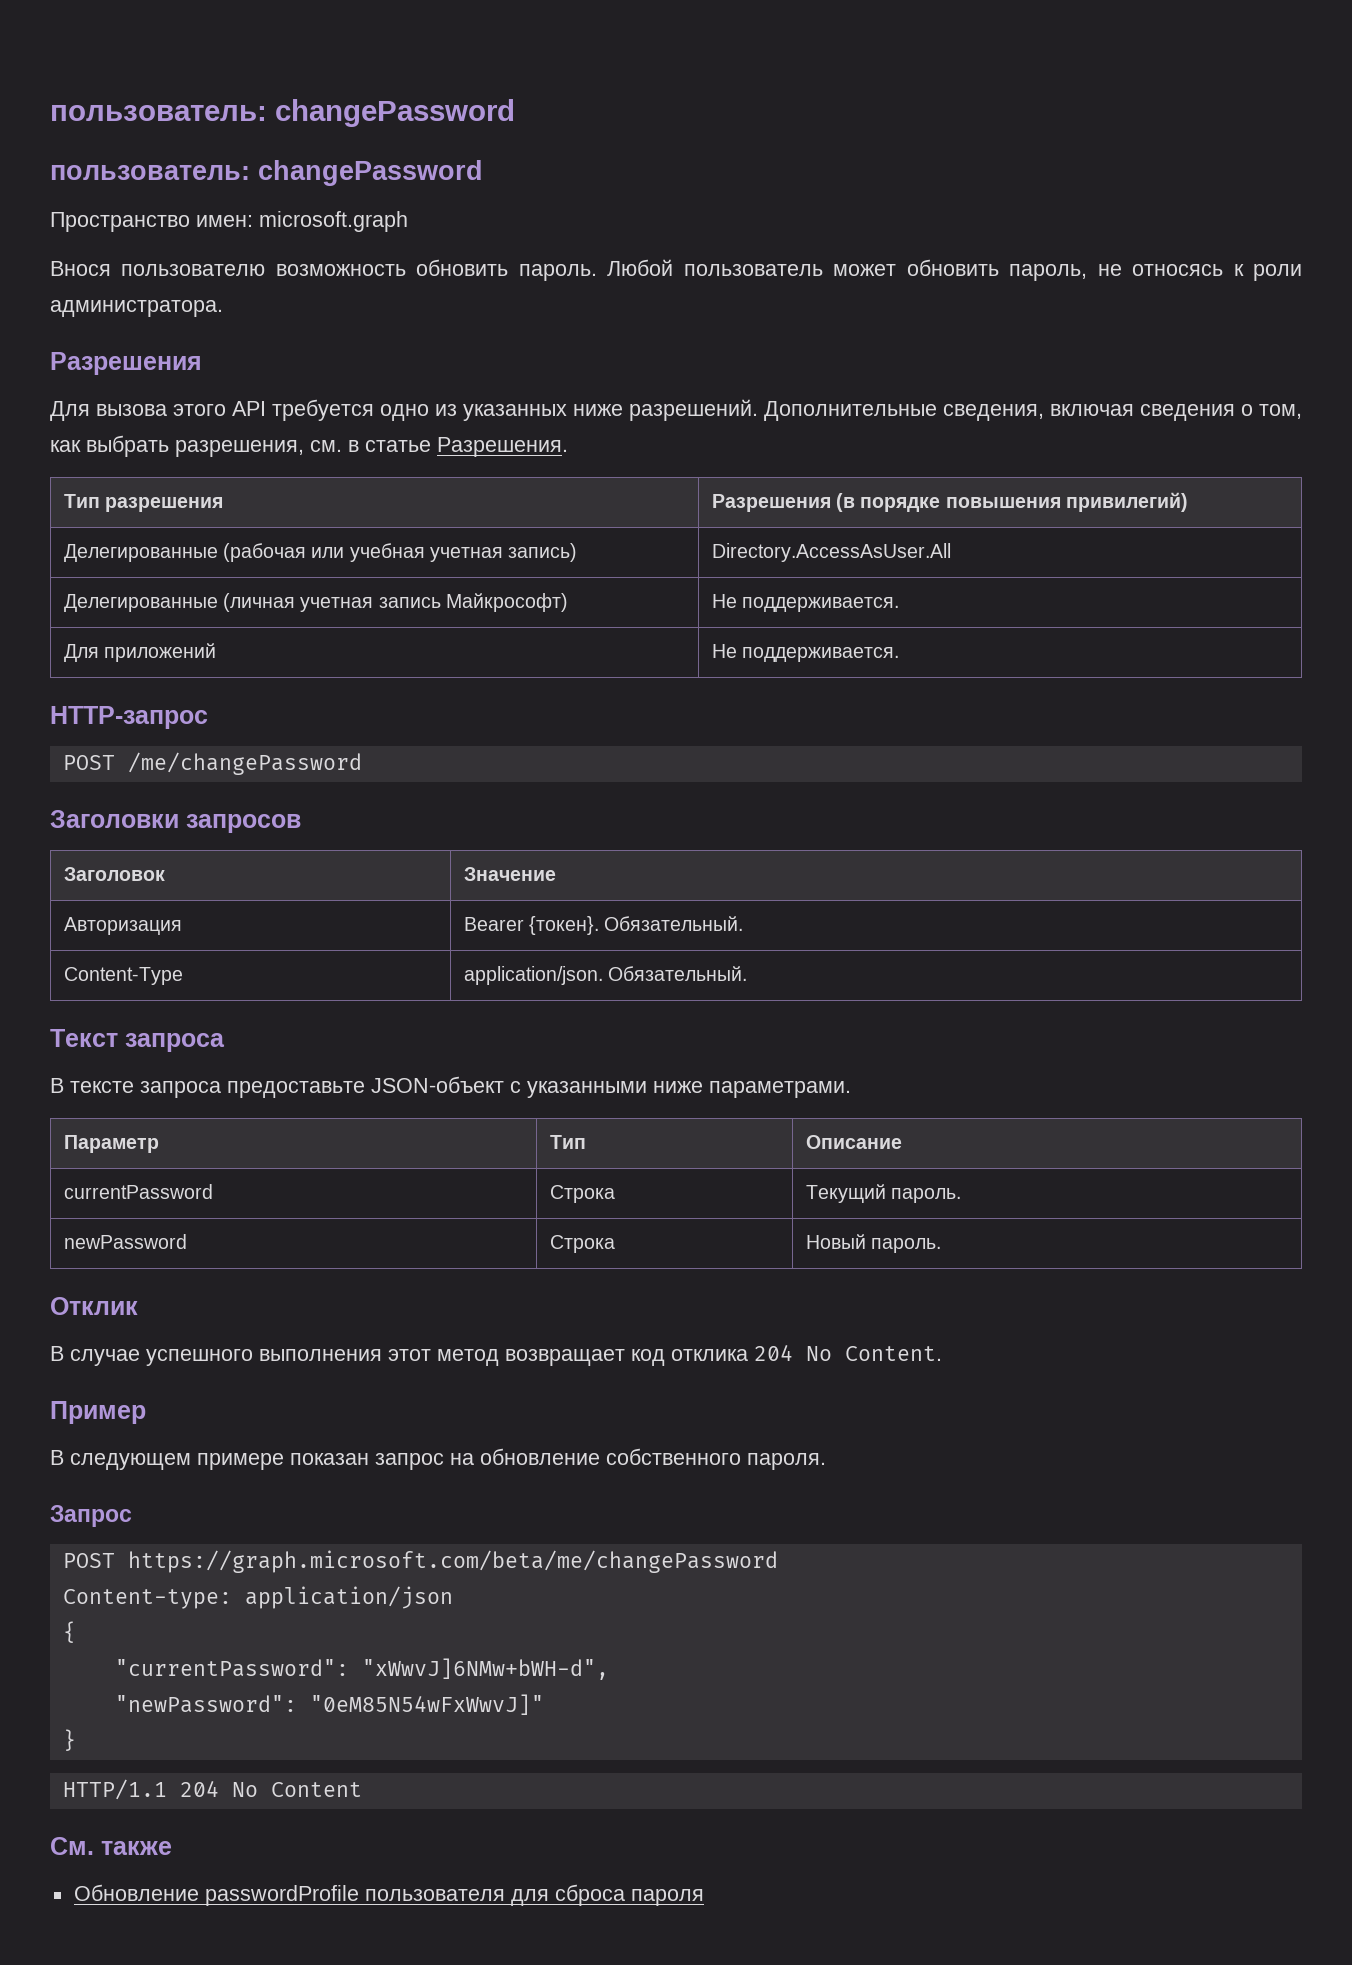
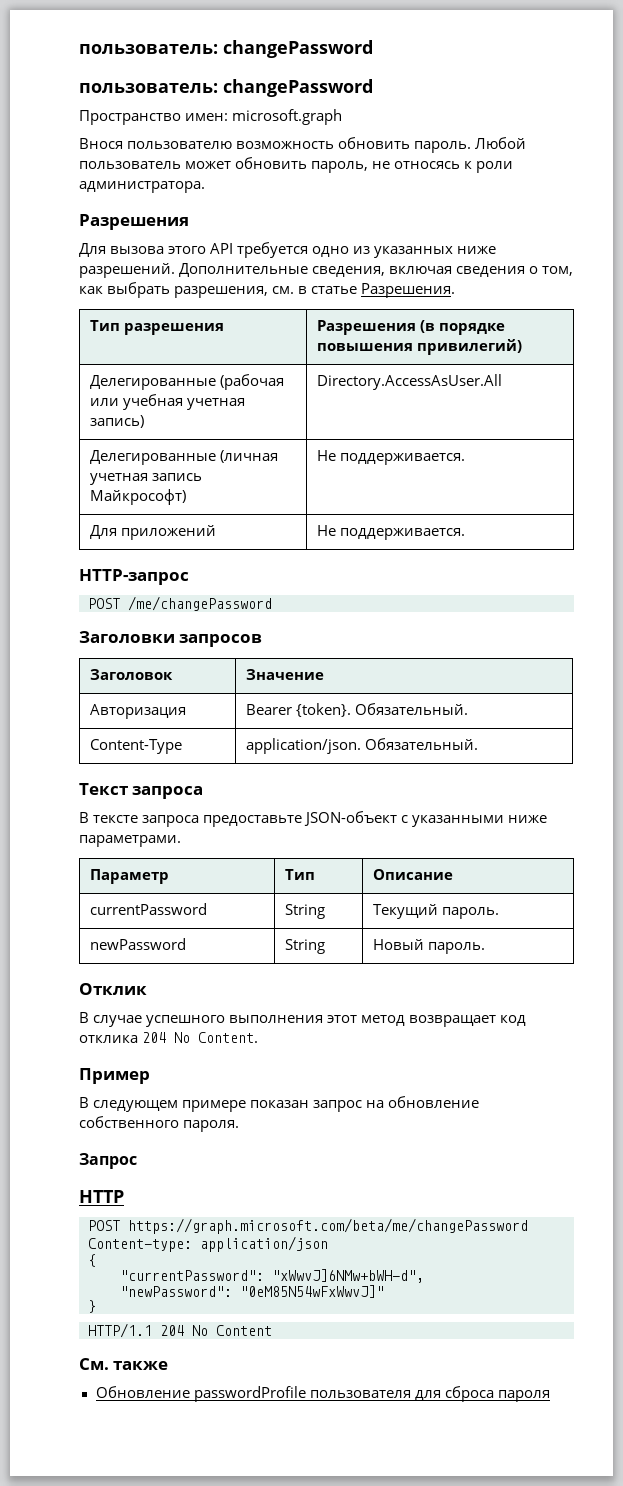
- Авторизация | Bearer {токен}. Обязательный.
+ Авторизация | Bearer {token}. Обязательный.
- currentPassword | Строка | Текущий пароль.
+ currentPassword | String | Текущий пароль.
- newPassword | Строка | Новый пароль.
+ newPassword | String | Новый пароль.
+ HTTP

